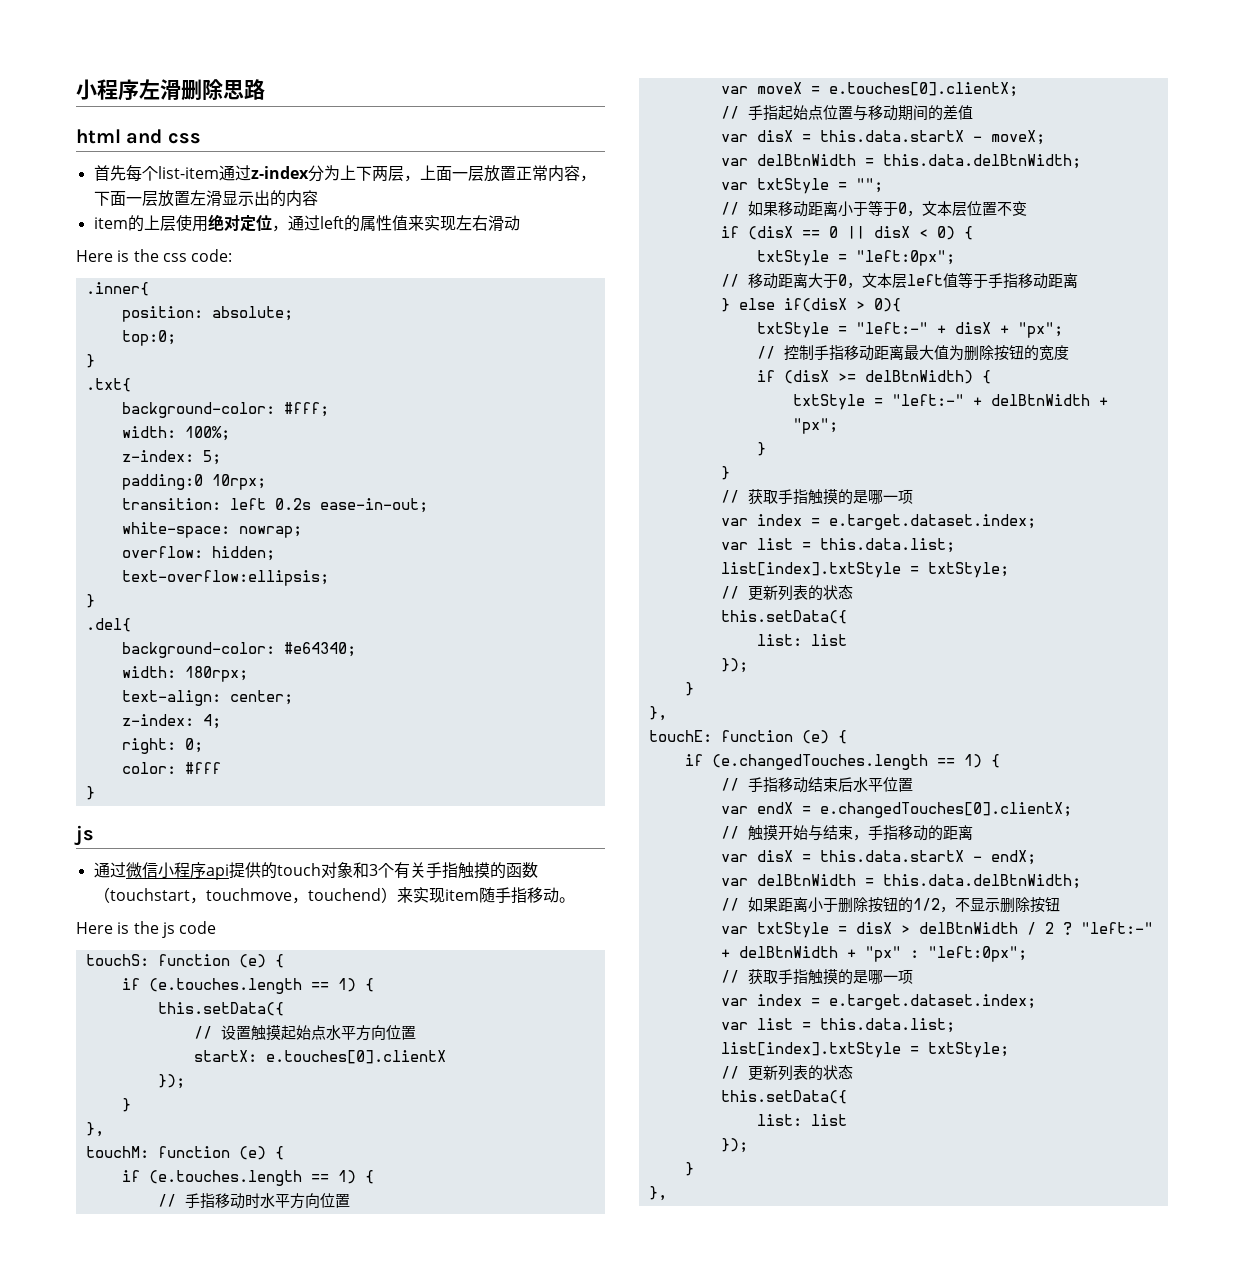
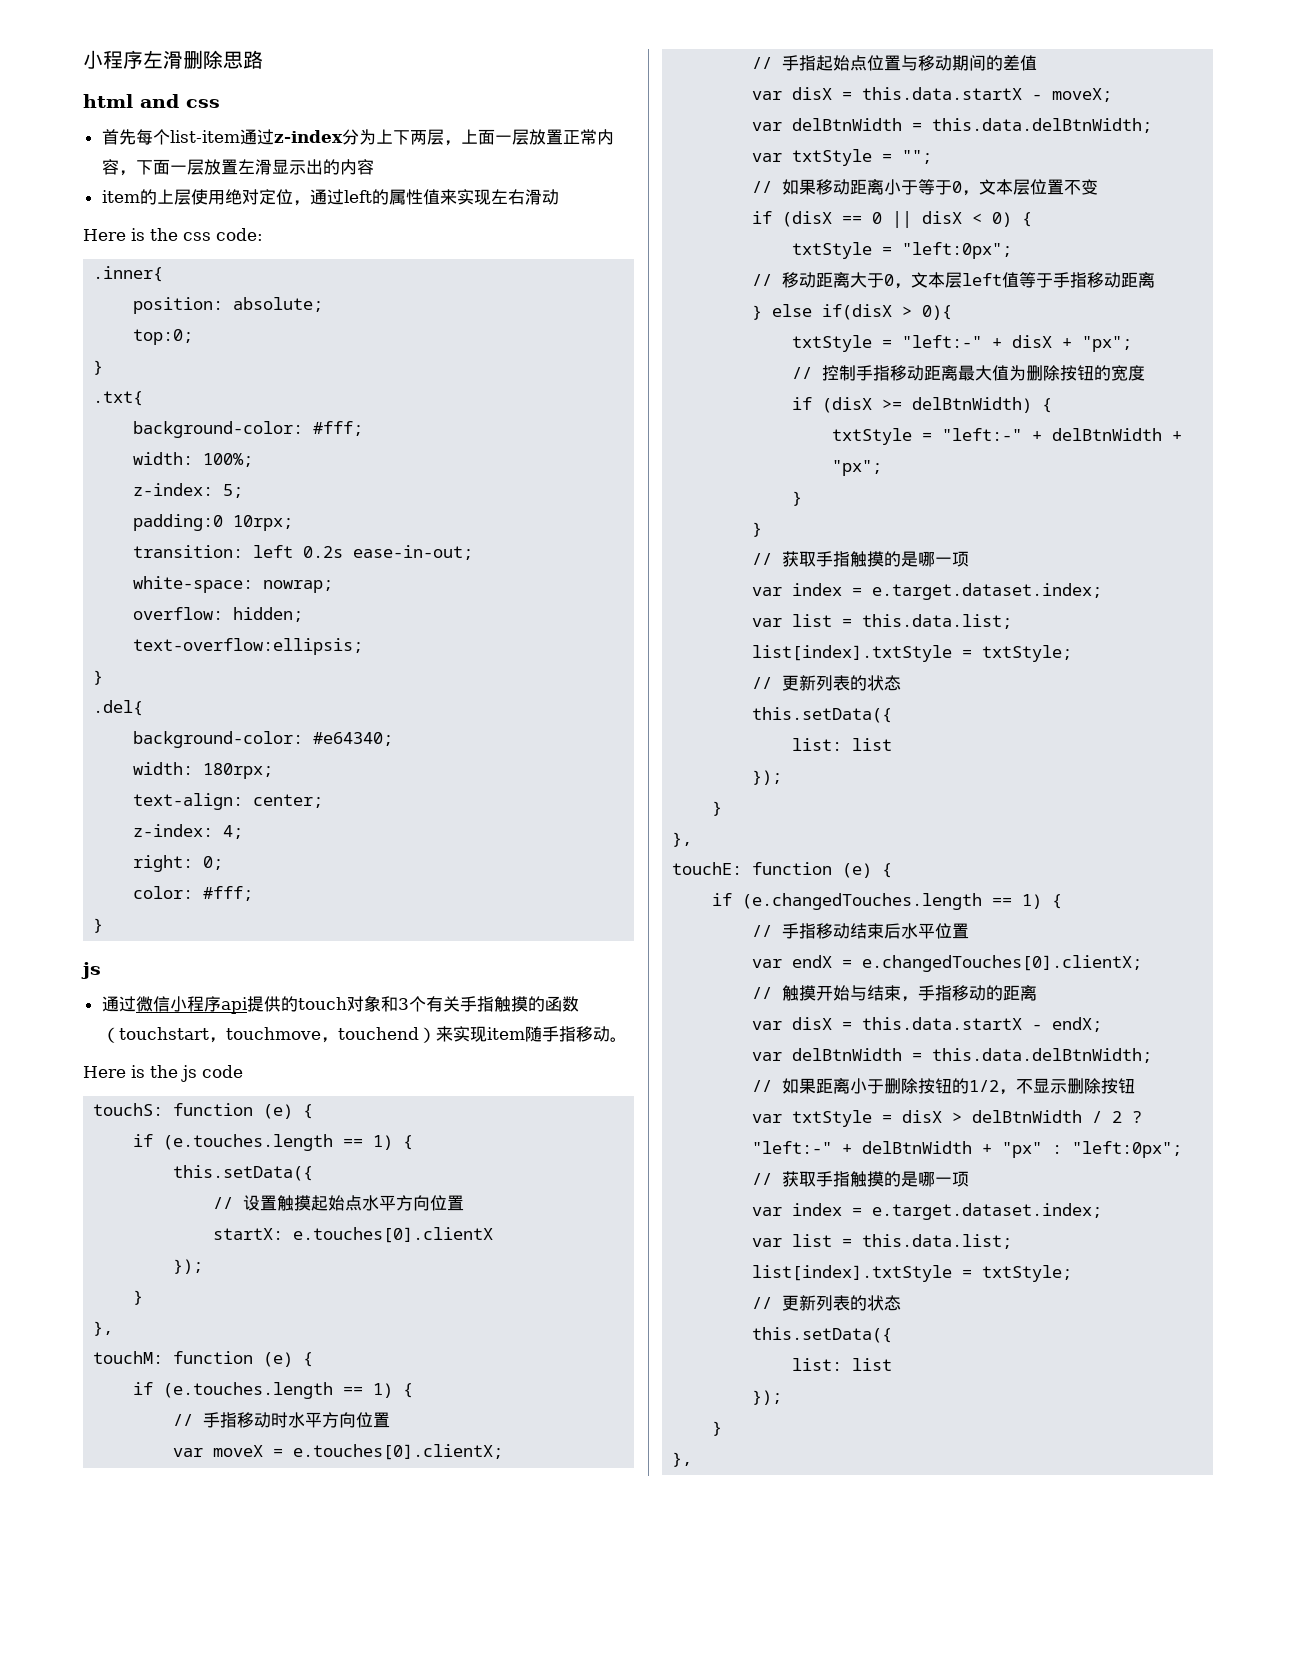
- color: #fff
+ color: #fff;

